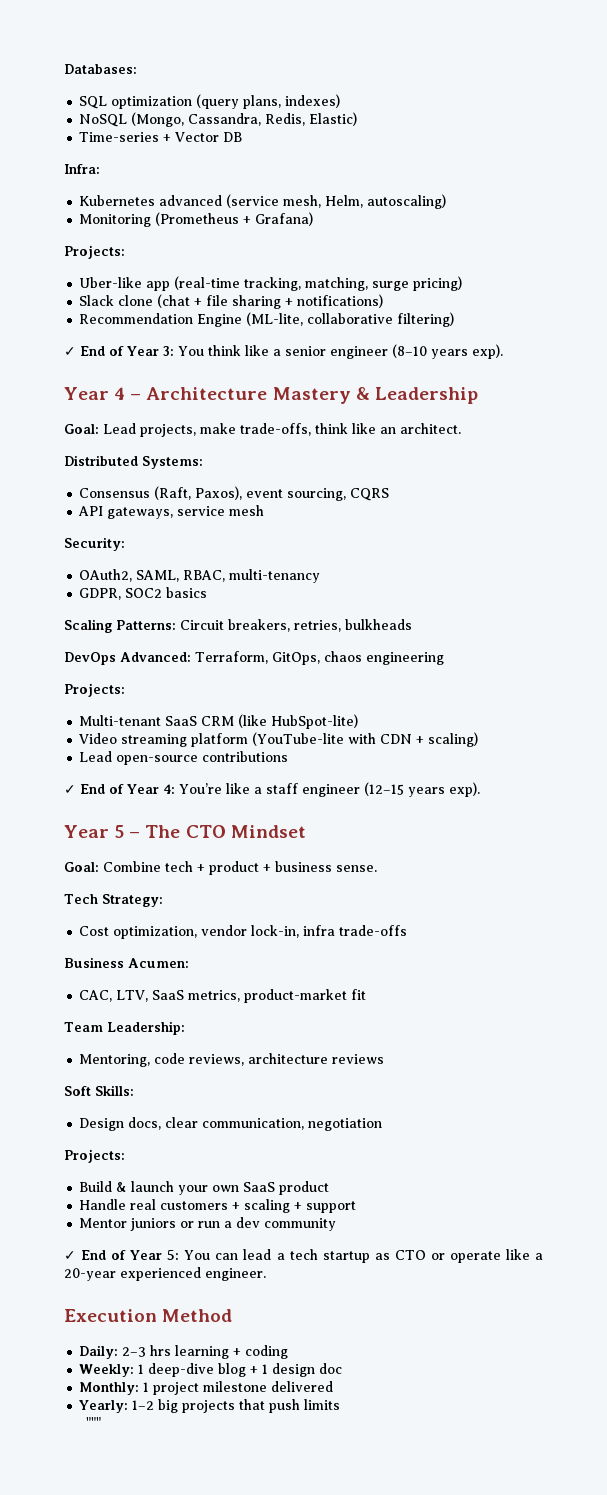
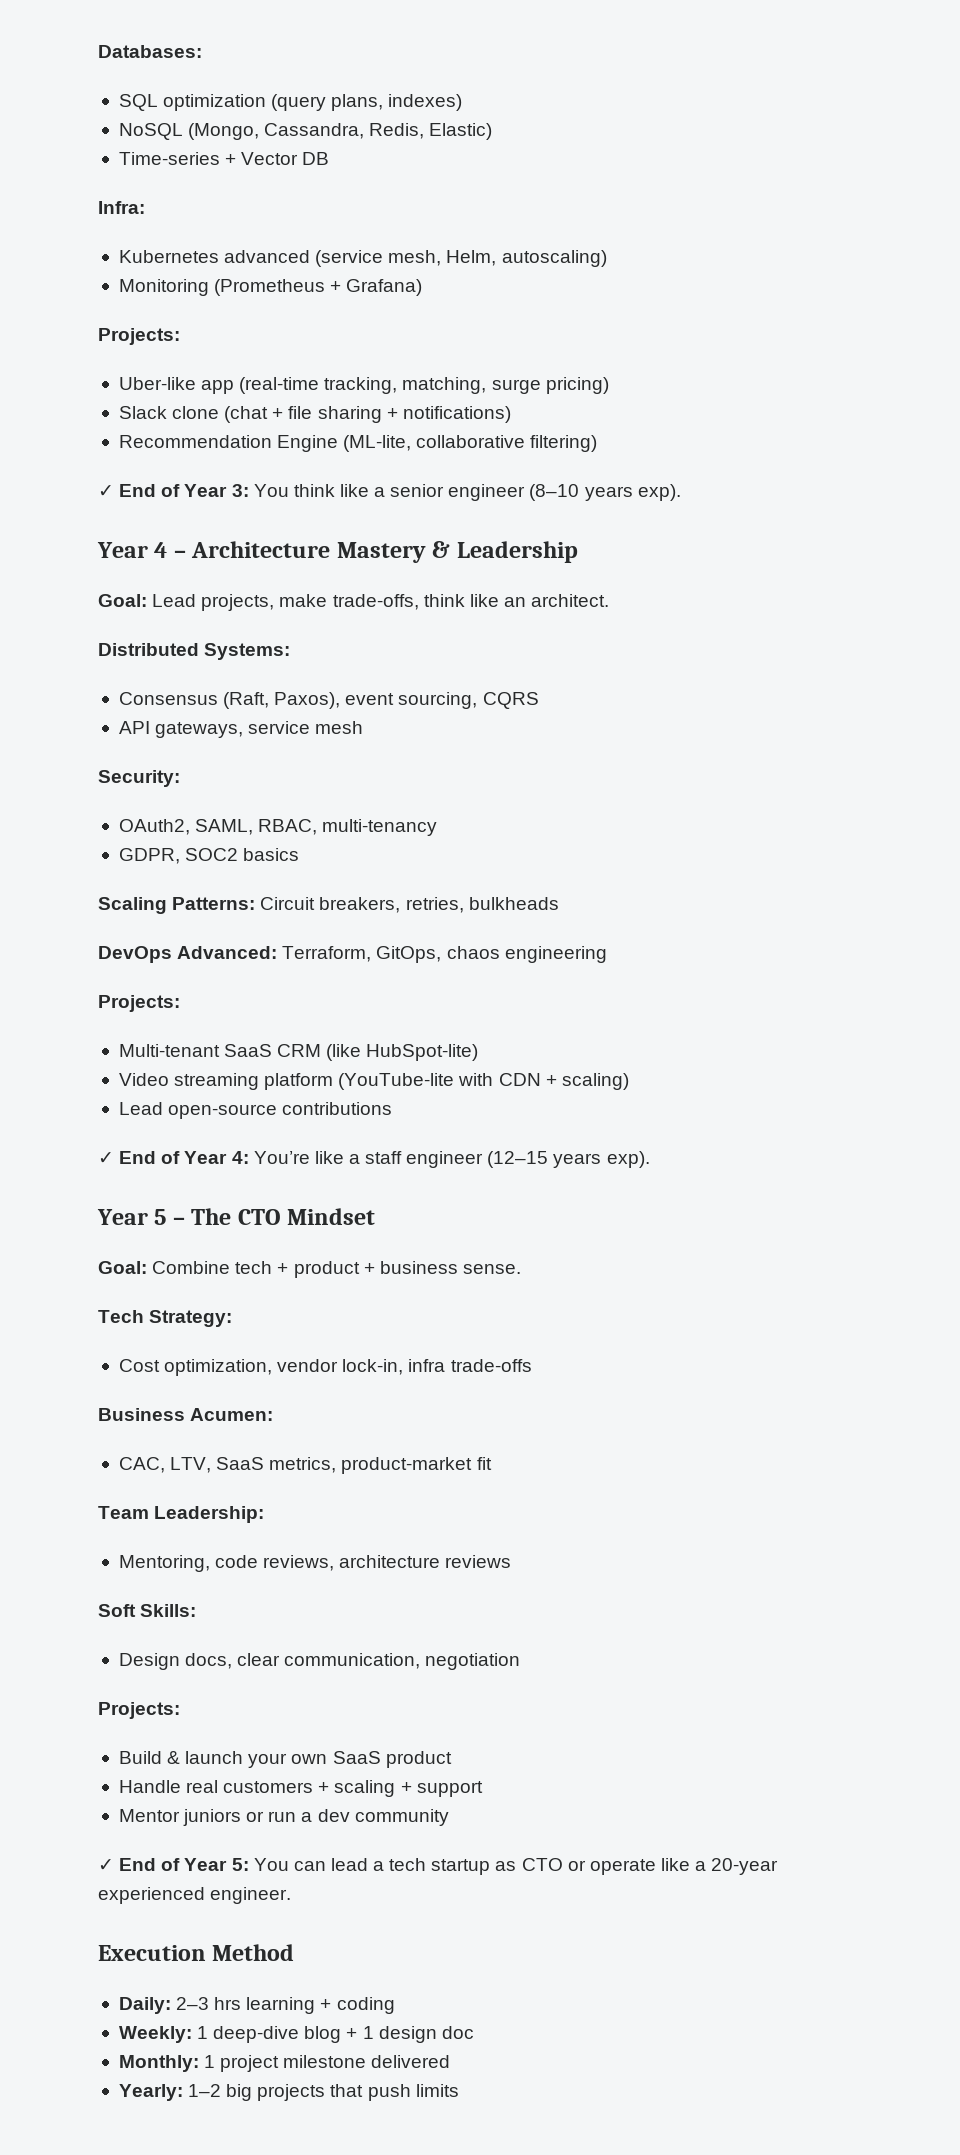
- """

